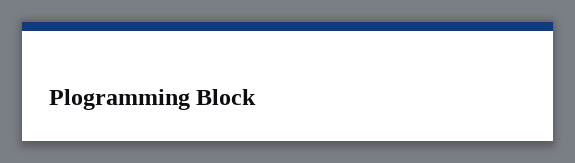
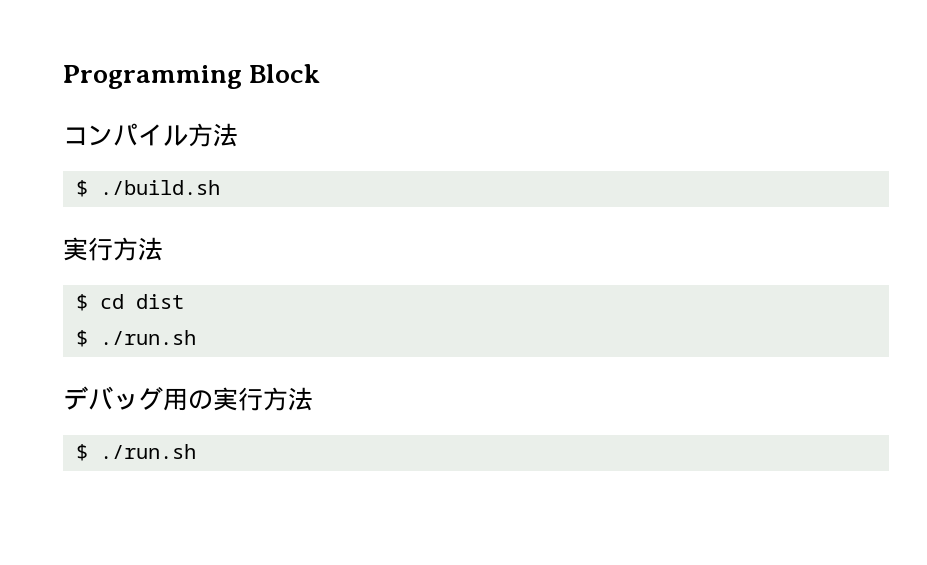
- Plogramming Block
+ Programming Block
+ コンパイル方法
+ $ ./build.sh
+ 実行方法
+ $ cd dist
+ $ ./run.sh
+ デバッグ用の実行方法
+ $ ./run.sh

